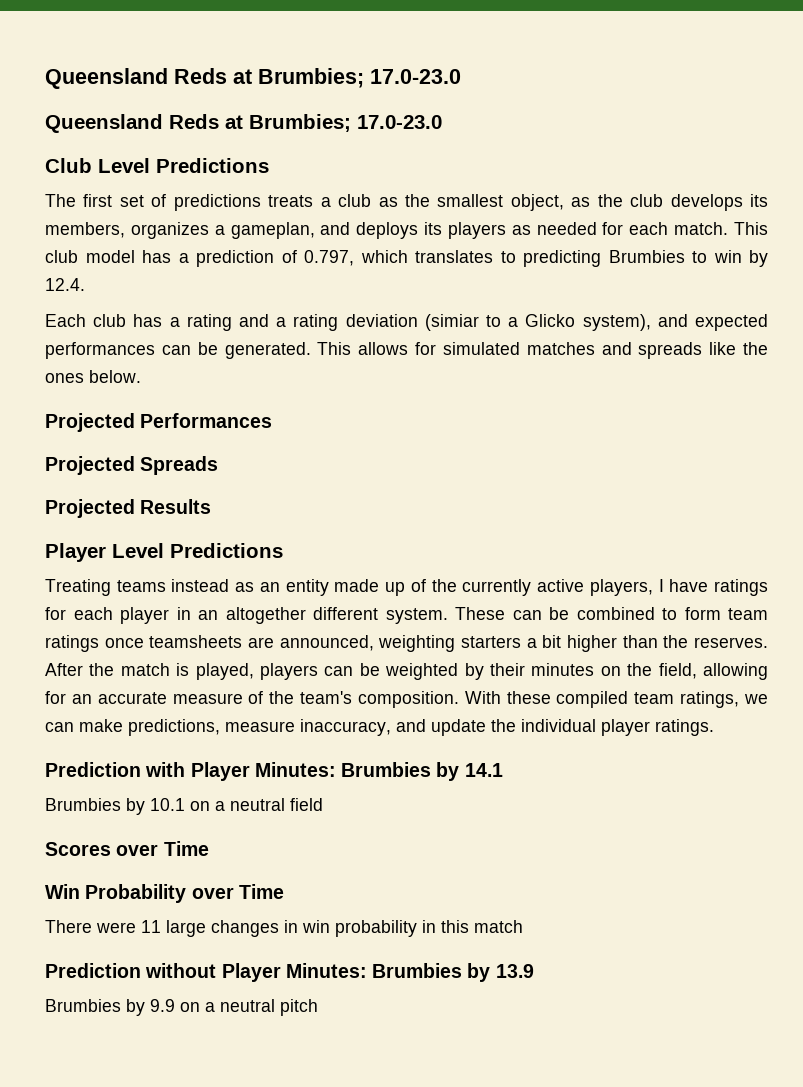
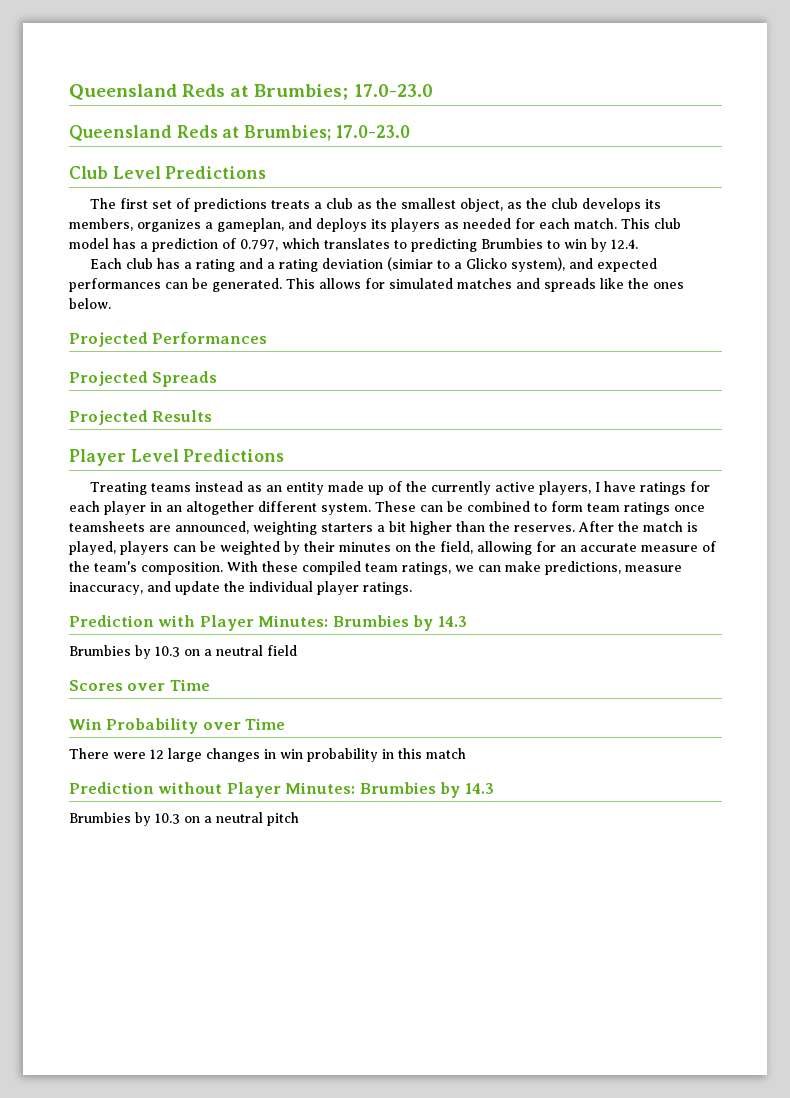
- Prediction with Player Minutes: Brumbies by 14.1
- Brumbies by 10.1 on a neutral field
+ Prediction with Player Minutes: Brumbies by 14.3
+ Brumbies by 10.3 on a neutral field
- There were 11 large changes in win probability in this match
+ There were 12 large changes in win probability in this match
- Prediction without Player Minutes: Brumbies by 13.9
- Brumbies by 9.9 on a neutral pitch
+ Prediction without Player Minutes: Brumbies by 14.3
+ Brumbies by 10.3 on a neutral pitch

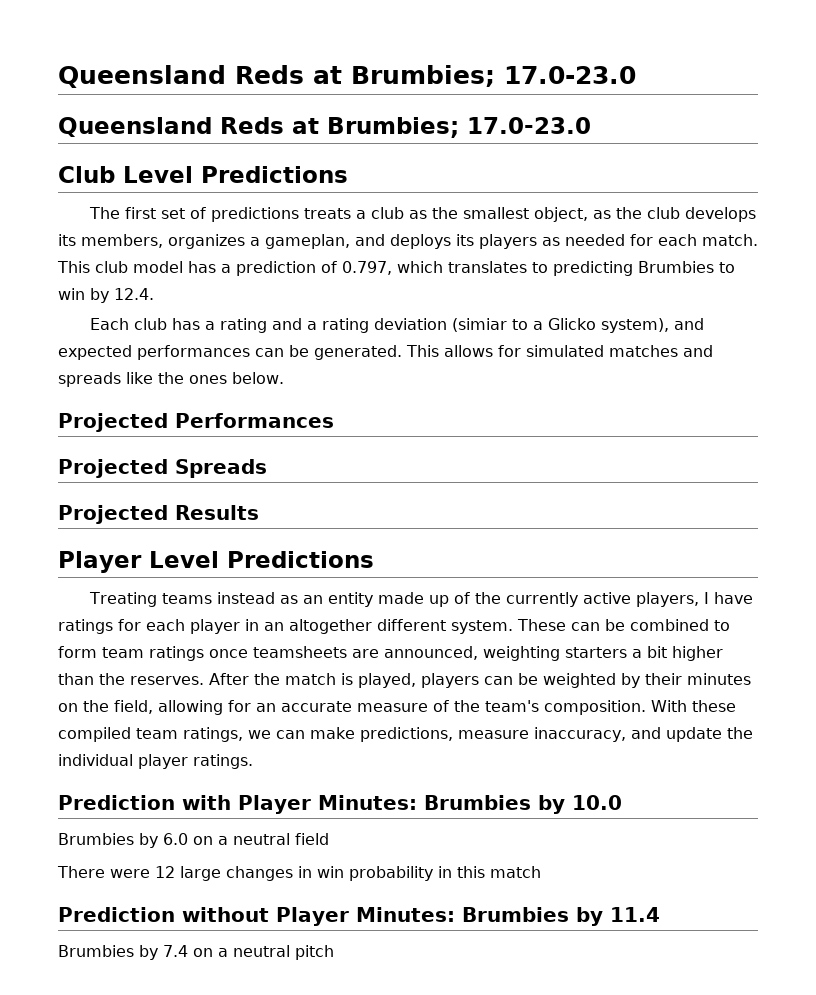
- Prediction with Player Minutes: Brumbies by 14.3
- Brumbies by 10.3 on a neutral field
+ Prediction with Player Minutes: Brumbies by 10.0
+ Brumbies by 6.0 on a neutral field
- Scores over Time
- Win Probability over Time
- Prediction without Player Minutes: Brumbies by 14.3
- Brumbies by 10.3 on a neutral pitch
+ Prediction without Player Minutes: Brumbies by 11.4
+ Brumbies by 7.4 on a neutral pitch

